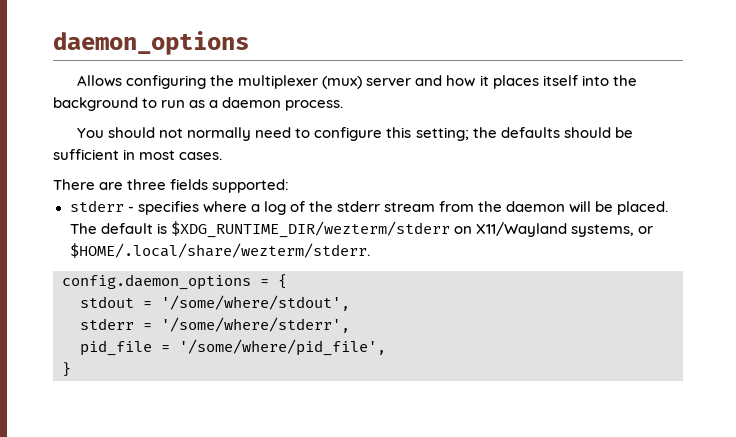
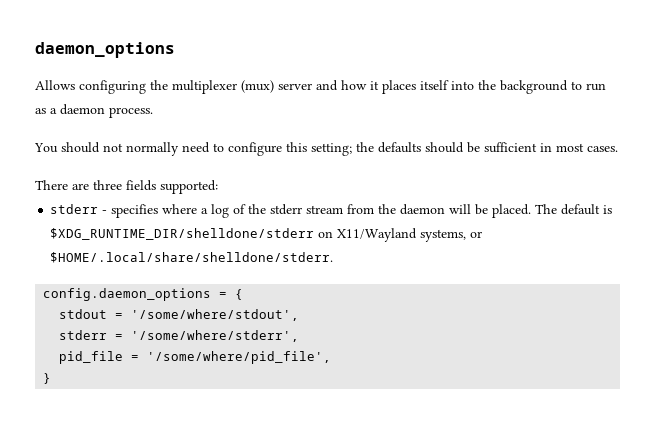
- The default is $XDG_RUNTIME_DIR/wezterm/stderr on X11/Wayland systems, or $HOME/.local/share/wezterm/stderr.
+ The default is $XDG_RUNTIME_DIR/shelldone/stderr on X11/Wayland systems, or $HOME/.local/share/shelldone/stderr.

